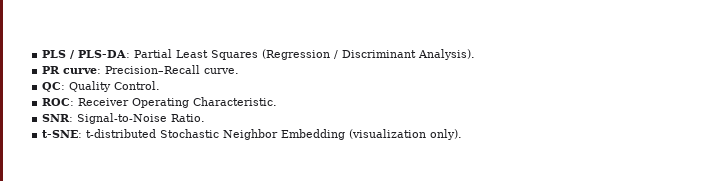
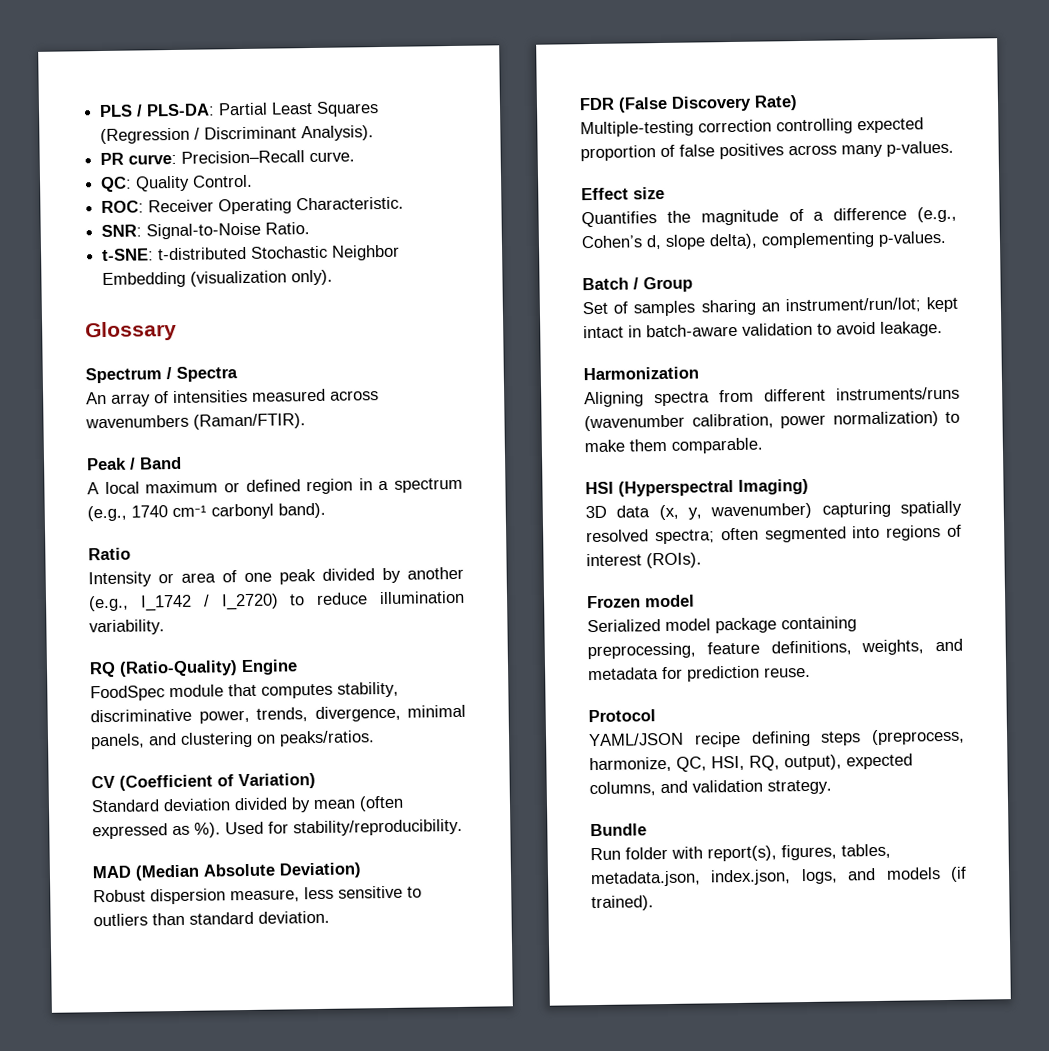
+ Glossary
+ Spectrum / Spectra
+ An array of intensities measured across wavenumbers (Raman/FTIR).
+ Peak / Band
+ A local maximum or defined region in a spectrum (e.g., 1740 cm⁻¹ carbonyl band).
+ Ratio
+ Intensity or area of one peak divided by another (e.g., I_1742 / I_2720) to reduce illumination variability.
+ RQ (Ratio-Quality) Engine
+ FoodSpec module that computes stability, discriminative power, trends, divergence, minimal panels, and clustering on peaks/ratios.
+ CV (Coefficient of Variation)
+ Standard deviation divided by mean (often expressed as %). Used for stability/reproducibility.
+ MAD (Median Absolute Deviation)
+ Robust dispersion measure, less sensitive to outliers than standard deviation.
+ FDR (False Discovery Rate)
+ Multiple-testing correction controlling expected proportion of false positives across many p-values.
+ Effect size
+ Quantifies the magnitude of a difference (e.g., Cohen’s d, slope delta), complementing p-values.
+ Batch / Group
+ Set of samples sharing an instrument/run/lot; kept intact in batch-aware validation to avoid leakage.
+ Harmonization
+ Aligning spectra from different instruments/runs (wavenumber calibration, power normalization) to make them comparable.
+ HSI (Hyperspectral Imaging)
+ 3D data (x, y, wavenumber) capturing spatially resolved spectra; often segmented into regions of interest (ROIs).
+ Frozen model
+ Serialized model package containing preprocessing, feature definitions, weights, and metadata for prediction reuse.
+ Protocol
+ YAML/JSON recipe defining steps (preprocess, harmonize, QC, HSI, RQ, output), expected columns, and validation strategy.
+ Bundle
+ Run folder with report(s), figures, tables, metadata.json, index.json, logs, and models (if trained).

